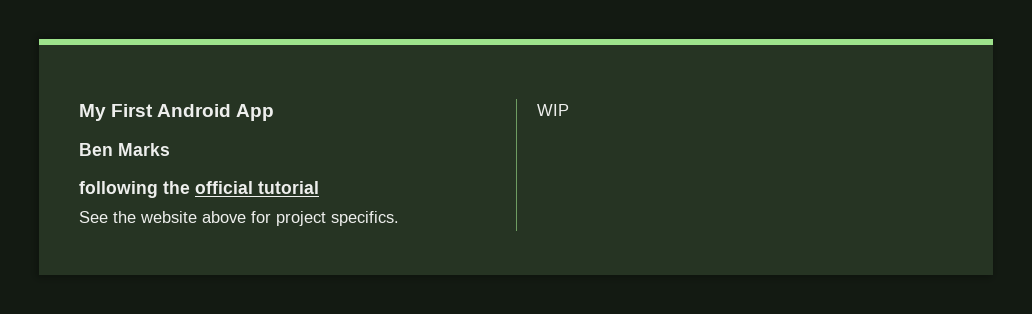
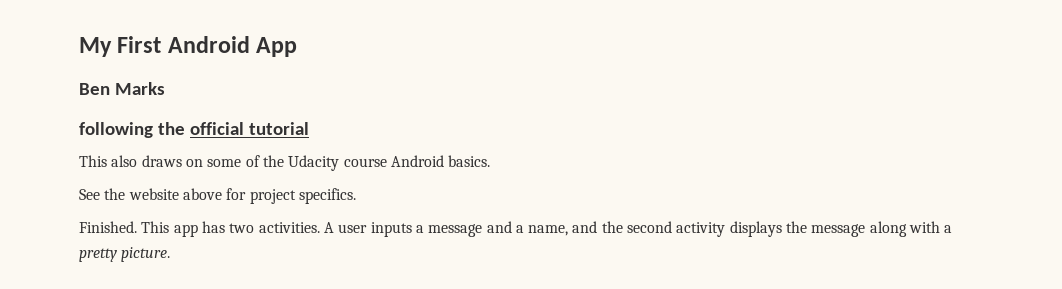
+ This also draws on some of the Udacity course Android basics.
- WIP
+ Finished. This app has two activities. A user inputs a message and a name, and the second activity displays the message along with a pretty picture.

